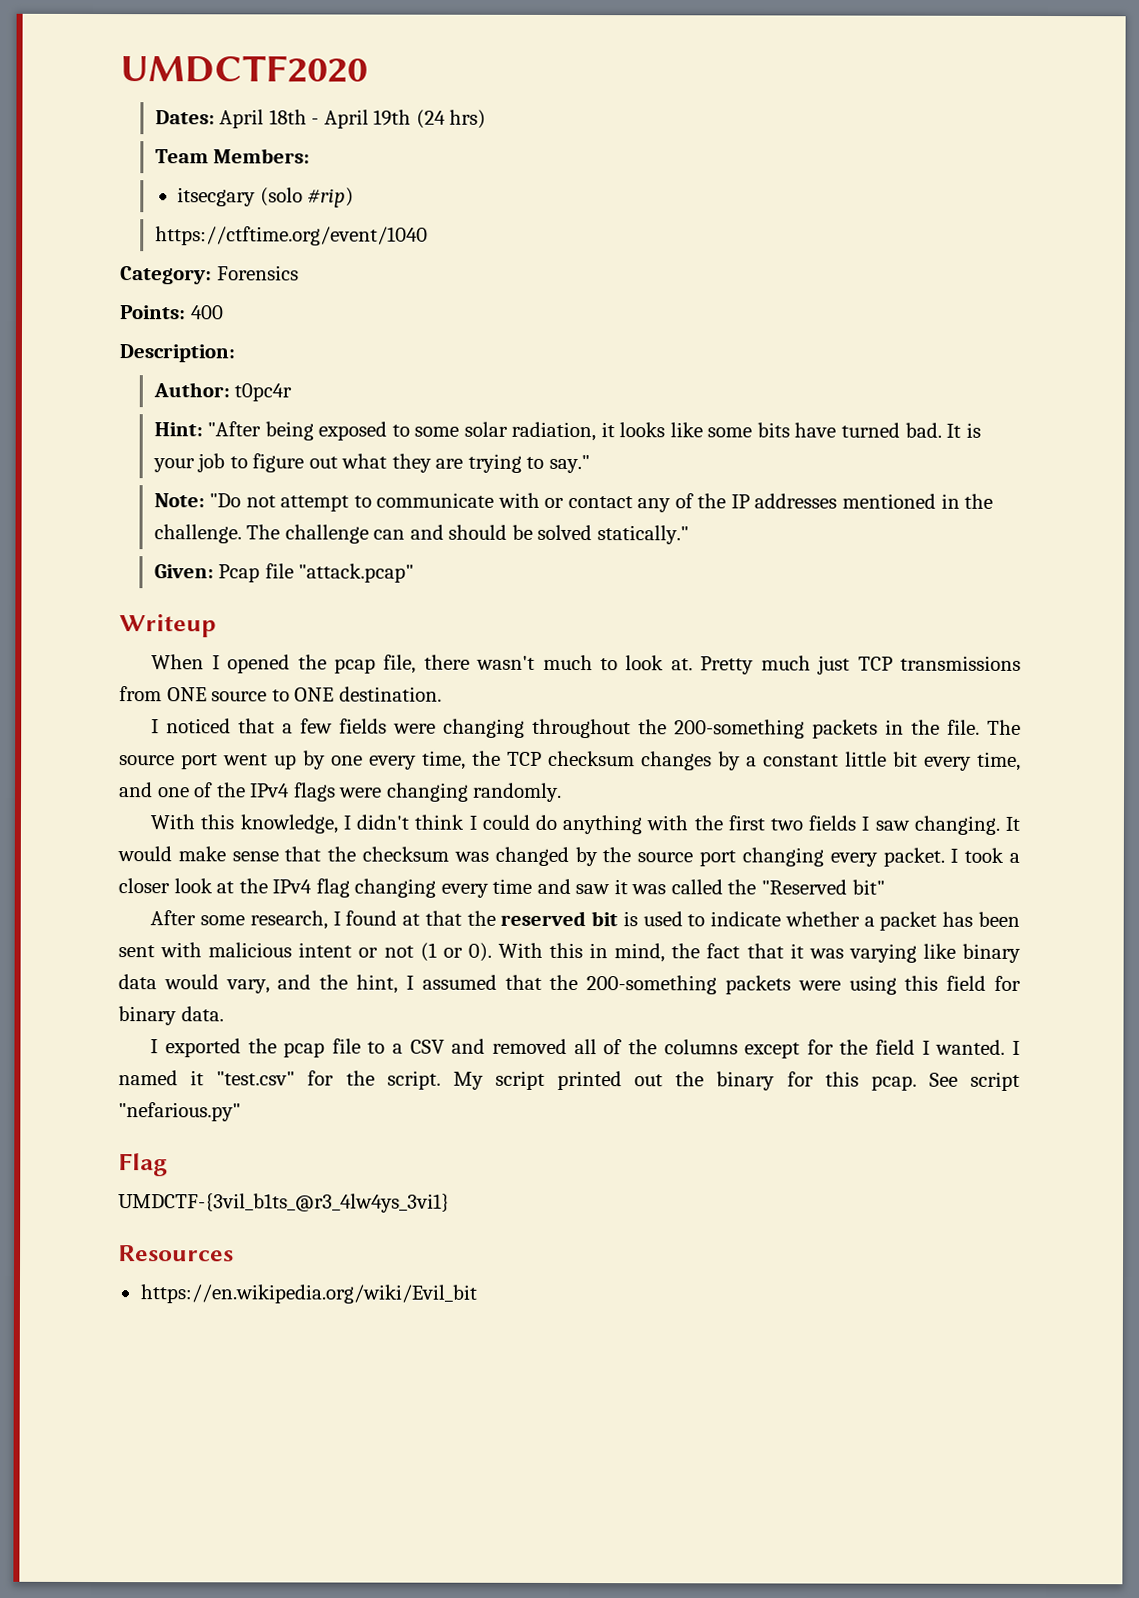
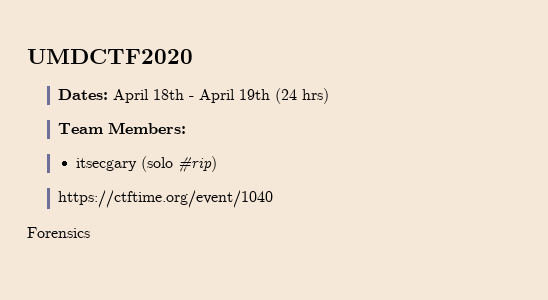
- Category: Forensics
+ Forensics
- Points: 400
- Description:
- Author: t0pc4r
- Hint: "After being exposed to some solar radiation, it looks like some bits have turned bad. It is your job to figure out what they are trying to say."
- Note: "Do not attempt to communicate with or contact any of the IP addresses mentioned in the challenge. The challenge can and should be solved statically."
- Given: Pcap file "attack.pcap"
- Writeup
- When I opened the pcap file, there wasn't much to look at. Pretty much just TCP transmissions from ONE source to ONE destination.
- I noticed that a few fields were changing throughout the 200-something packets in the file. The source port went up by one every time, the TCP checksum changes by a constant little bit every time, and one of the IPv4 flags were changing randomly.
- With this knowledge, I didn't think I could do anything with the first two fields I saw changing. It would make sense that the checksum was changed by the source port changing every packet. I took a closer look at the IPv4 flag changing every time and saw it was called the "Reserved bit"
- After some research, I found at that the reserved bit is used to indicate whether a packet has been sent with malicious intent or not (1 or 0). With this in mind, the fact that it was varying like binary data would vary, and the hint, I assumed that the 200-something packets were using this field for binary data.
- I exported the pcap file to a CSV and removed all of the columns except for the field I wanted. I named it "test.csv" for the script. My script printed out the binary for this pcap. See script "nefarious.py"
- Flag
- UMDCTF-{3vil_b1ts_@r3_4lw4ys_3vi1}
- Resources
- https://en.wikipedia.org/wiki/Evil_bit

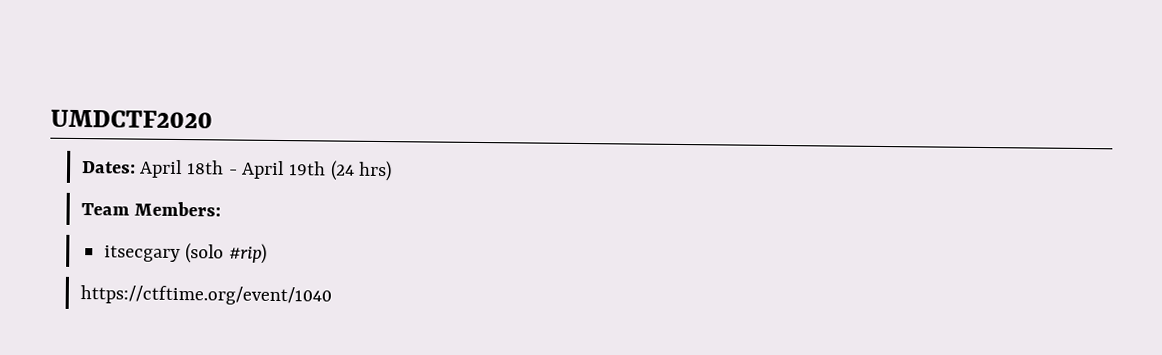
- Forensics

